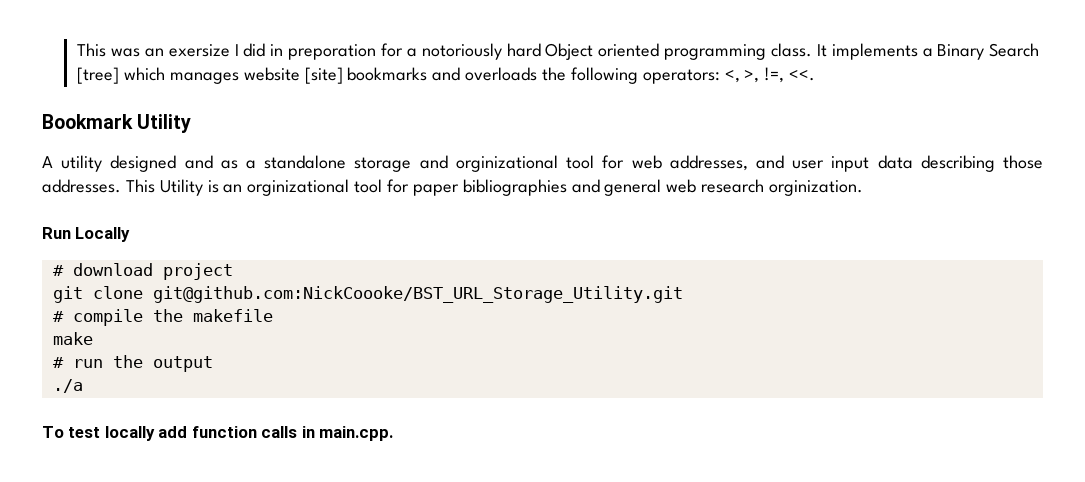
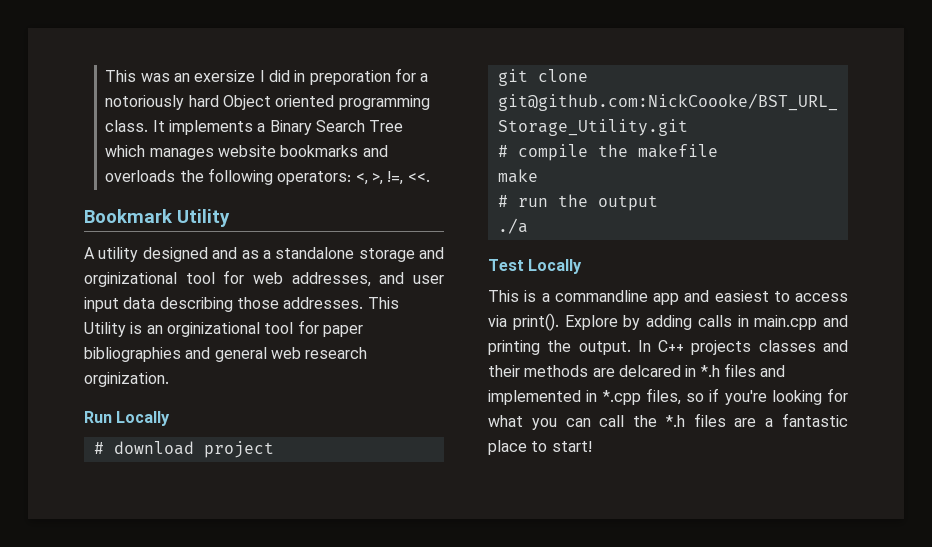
- It implements a Binary Search [tree] which manages website [site] bookmarks and overloads the following operators: <, >, !=, <<.
+ It implements a Binary Search Tree which manages website bookmarks and overloads the following operators: <, >, !=, <<.
- To test locally add function calls in main.cpp.
+ Test Locally
+ This is a commandline app and easiest to access via print(). Explore by adding calls in main.cpp and printing the output. In C++ projects classes and their methods are delcared in *.h files and implemented in *.cpp files, so if you're looking for what you can call the *.h files are a fantastic place to start!

